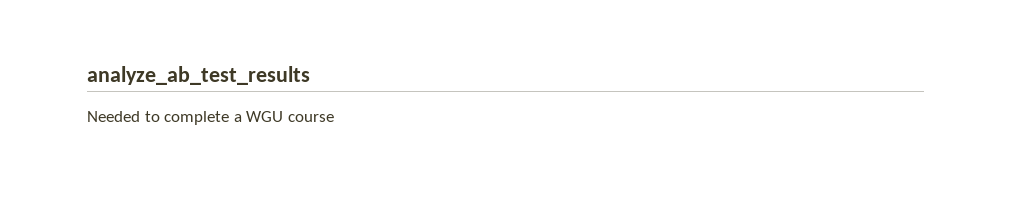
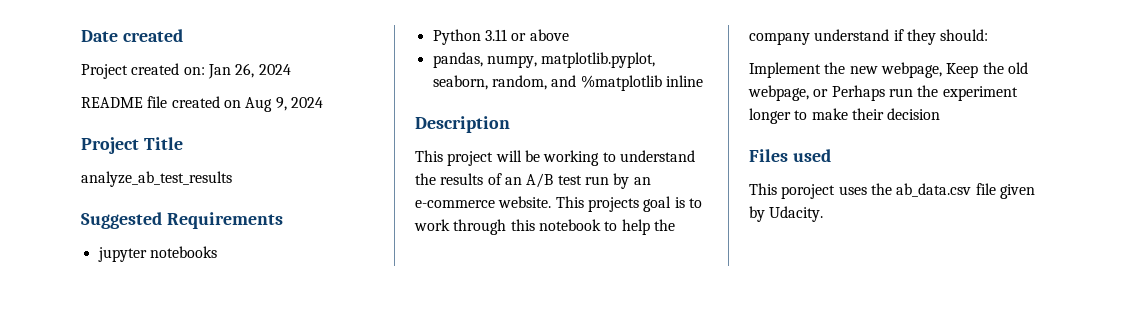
+ Date created
+ Project created on: Jan 26, 2024
+ README file created on Aug 9, 2024
+ Project Title
  analyze_ab_test_results
- Needed to complete a WGU course
+ Suggested Requirements
+ jupyter notebooks
+ Python 3.11 or above
+ pandas, numpy, matplotlib.pyplot, seaborn, random, and %matplotlib inline
+ Description
+ This project will be working to understand the results of an A/B test run by an e-commerce website. This projects goal is to work through this notebook to help the company understand if they should:
+ Implement the new webpage, Keep the old webpage, or Perhaps run the experiment longer to make their decision
+ Files used
+ This poroject uses the ab_data.csv file given by Udacity.

